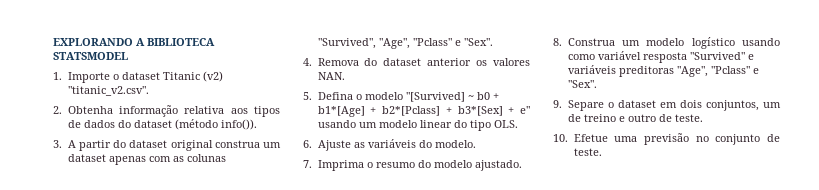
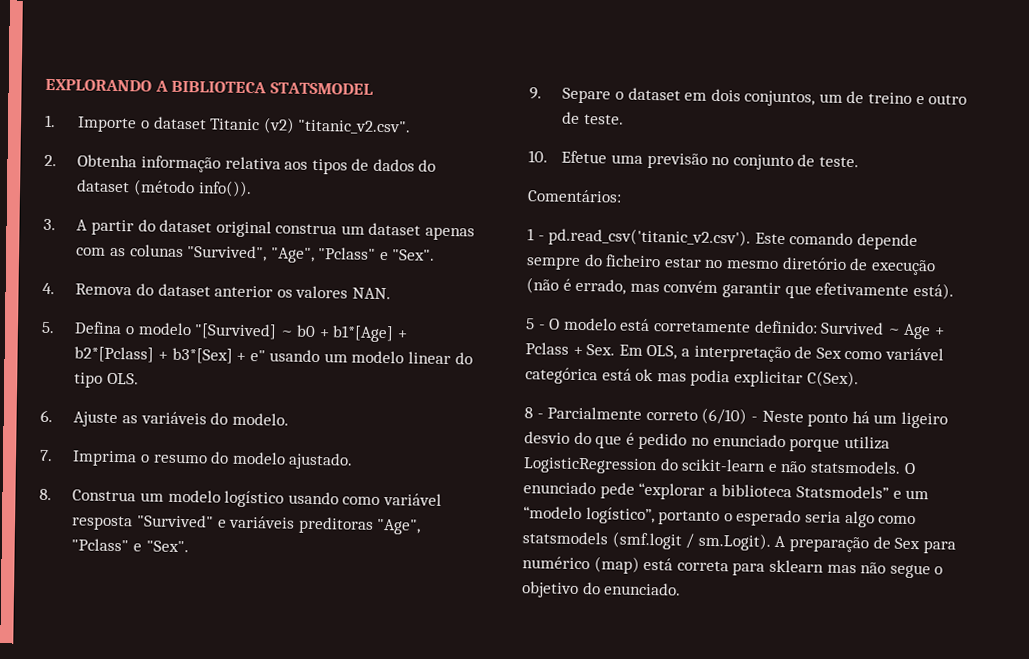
+ Comentários:
+ 1 - pd.read_csv('titanic_v2.csv'). Este comando depende sempre do ficheiro estar no mesmo diretório de execução (não é errado, mas convém garantir que efetivamente está).
+ 5 - O modelo está corretamente definido: Survived ~ Age + Pclass + Sex. Em OLS, a interpretação de Sex como variável categórica está ok mas podia explicitar C(Sex).
+ 8 - Parcialmente correto (6/10) - Neste ponto há um ligeiro desvio do que é pedido no enunciado porque utiliza LogisticRegression do scikit-learn e não statsmodels. O enunciado pede “explorar a biblioteca Statsmodels” e um “modelo logístico”, portanto o esperado seria algo como statsmodels (smf.logit / sm.Logit). A preparação de Sex para numérico (map) está correta para sklearn mas não segue o objetivo do enunciado.

